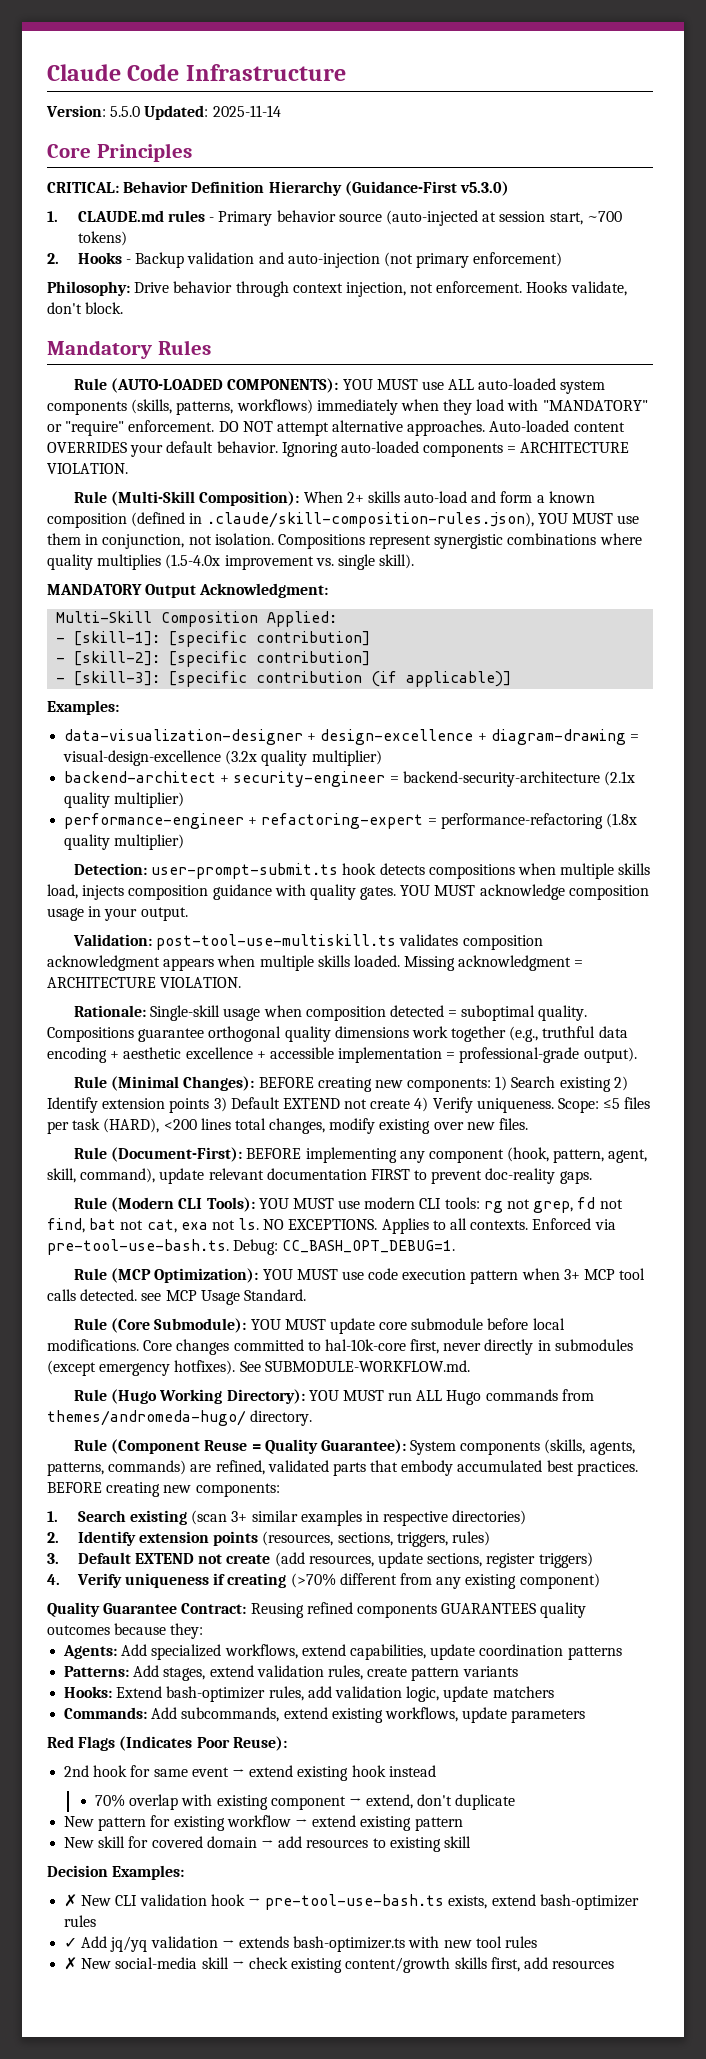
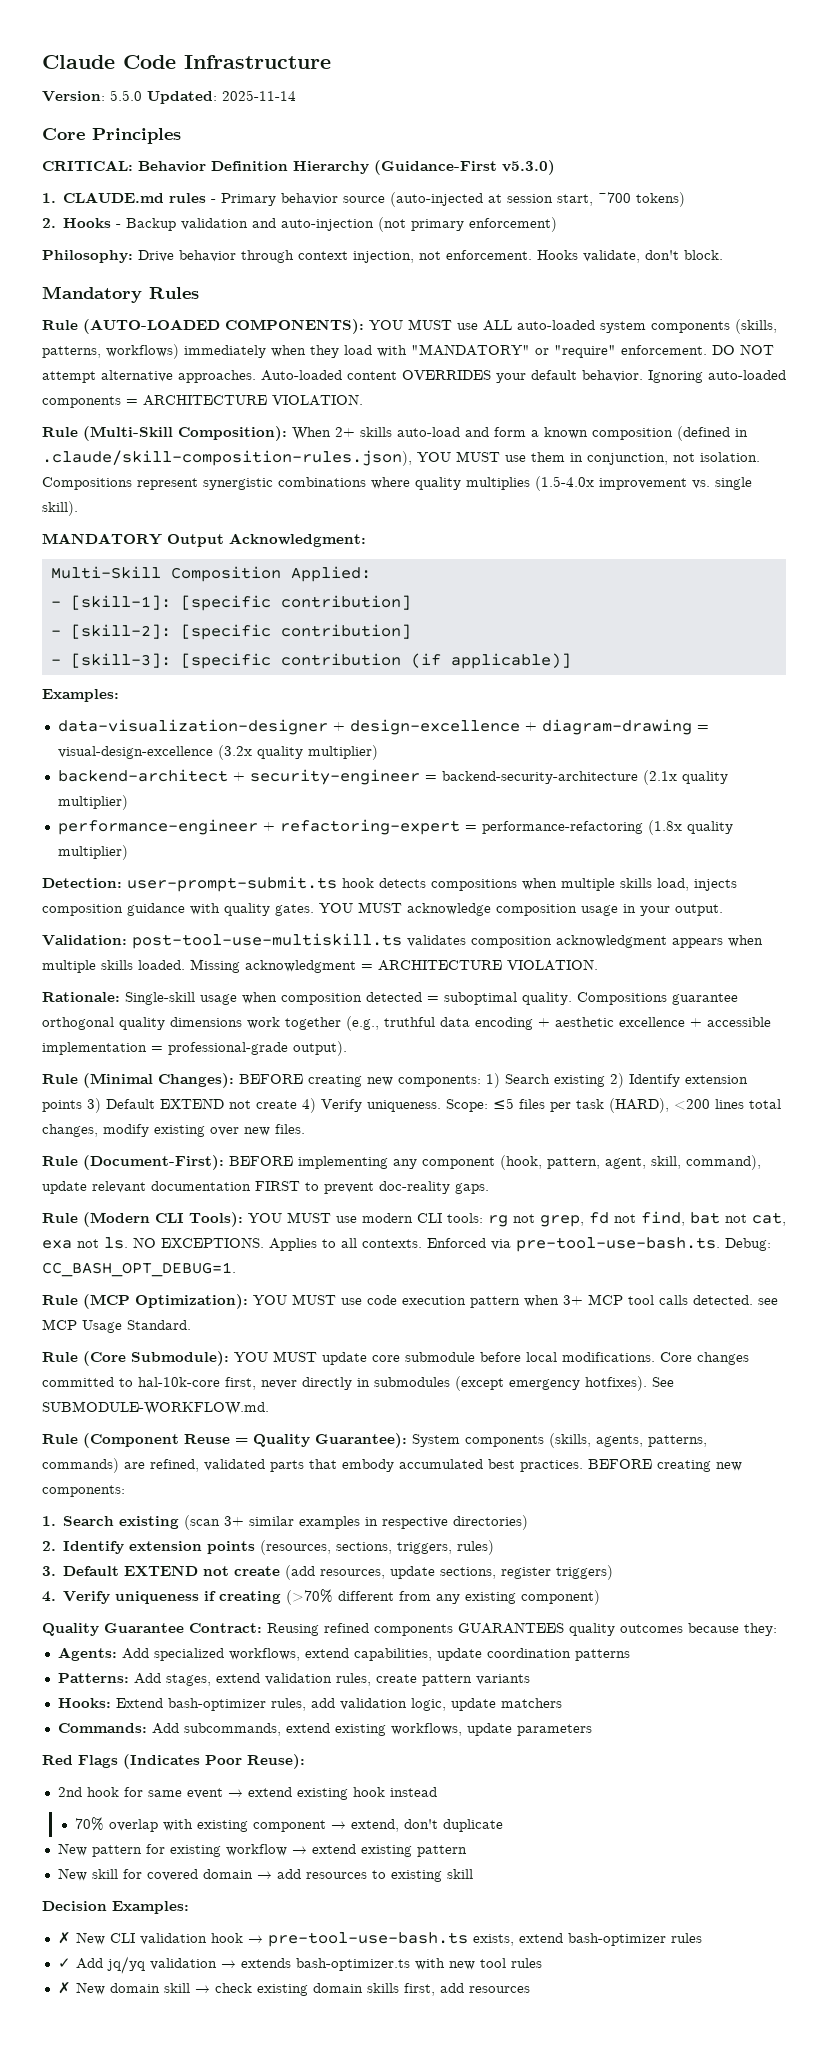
- Rule (Hugo Working Directory): YOU MUST run ALL Hugo commands from themes/andromeda-hugo/ directory.
- ✗ New social-media skill → check existing content/growth skills first, add resources
+ ✗ New domain skill → check existing domain skills first, add resources

